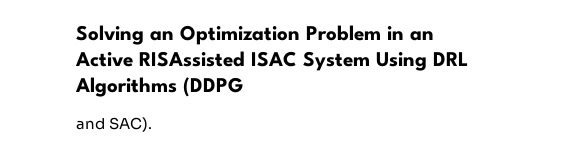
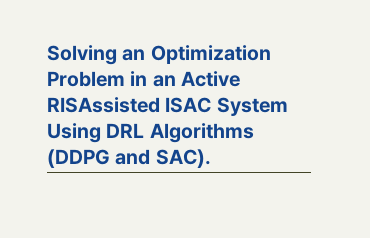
- Solving an Optimization Problem in an Active RISAssisted ISAC System Using DRL Algorithms (DDPG
- and SAC).
+ Solving an Optimization Problem in an Active RISAssisted ISAC System Using DRL Algorithms (DDPG and SAC).

